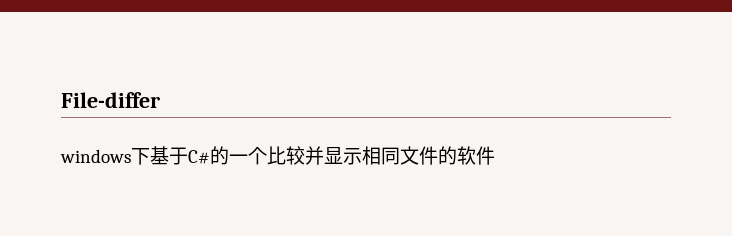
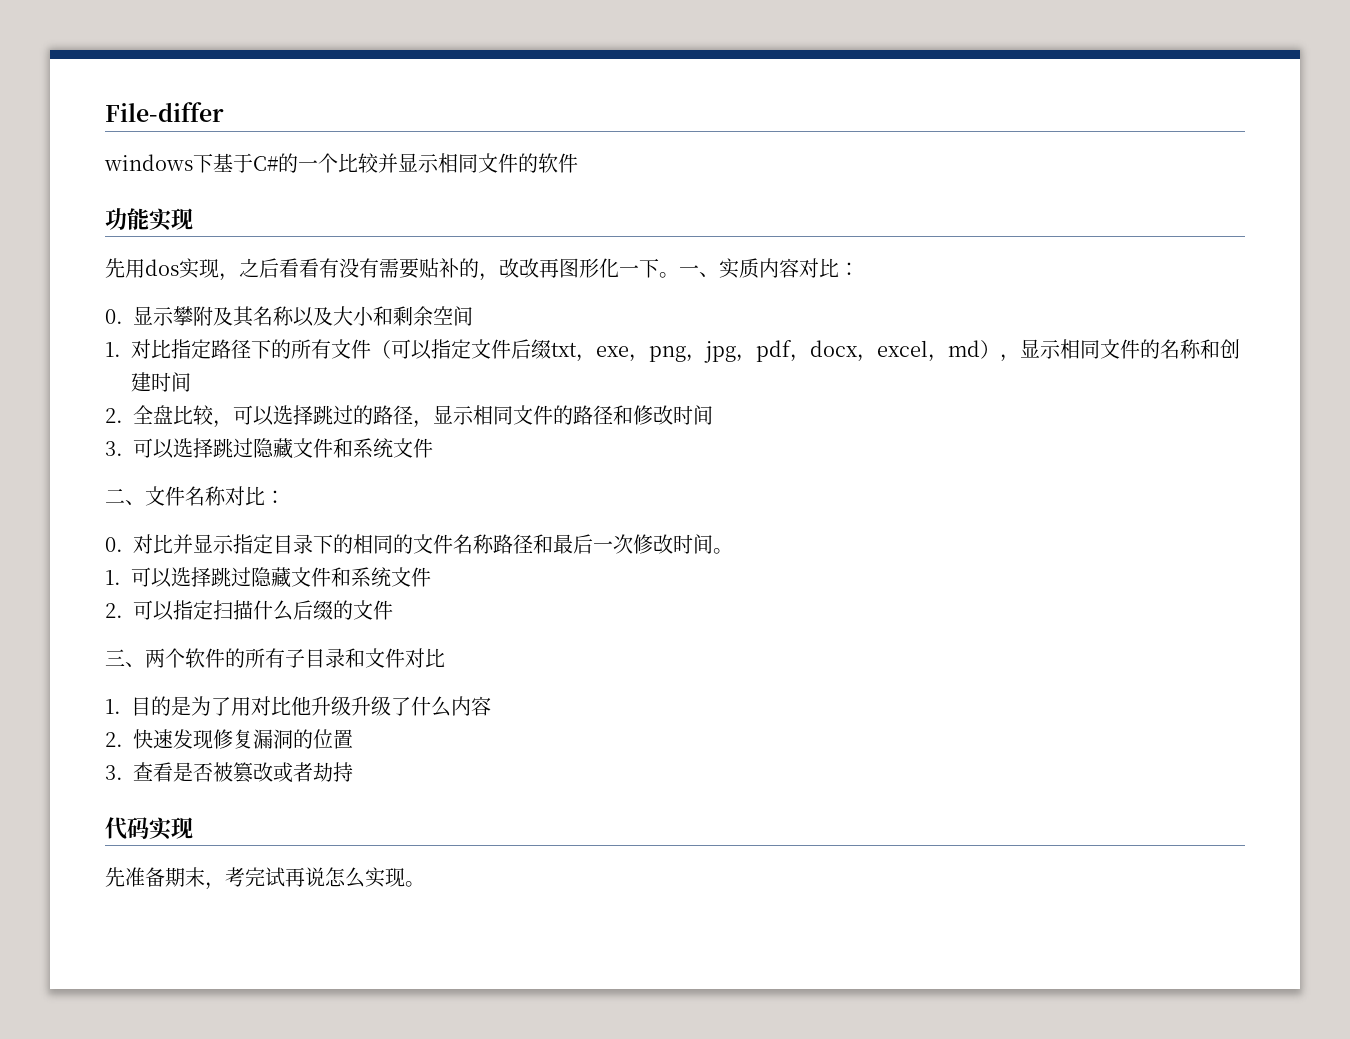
+ 功能实现
+ 先用dos实现，之后看看有没有需要贴补的，改改再图形化一下。一、实质内容对比：
+ 0.显示攀附及其名称以及大小和剩余空间
+ 1.对比指定路径下的所有文件（可以指定文件后缀txt，exe，png，jpg，pdf，docx，excel，md），显示相同文件的名称和创建时间
+ 2.全盘比较，可以选择跳过的路径，显示相同文件的路径和修改时间
+ 3.可以选择跳过隐藏文件和系统文件
+ 二、文件名称对比：
+ 0.对比并显示指定目录下的相同的文件名称路径和最后一次修改时间。
+ 1.可以选择跳过隐藏文件和系统文件
+ 2.可以指定扫描什么后缀的文件
+ 三、两个软件的所有子目录和文件对比
+ 1.目的是为了用对比他升级升级了什么内容
+ 2.快速发现修复漏洞的位置
+ 3.查看是否被篡改或者劫持
+ 代码实现
+ 先准备期末，考完试再说怎么实现。

